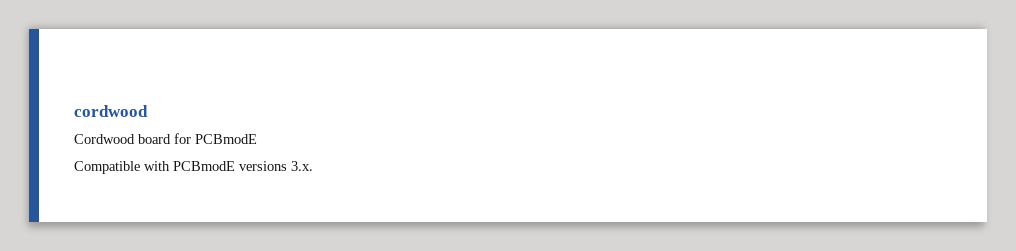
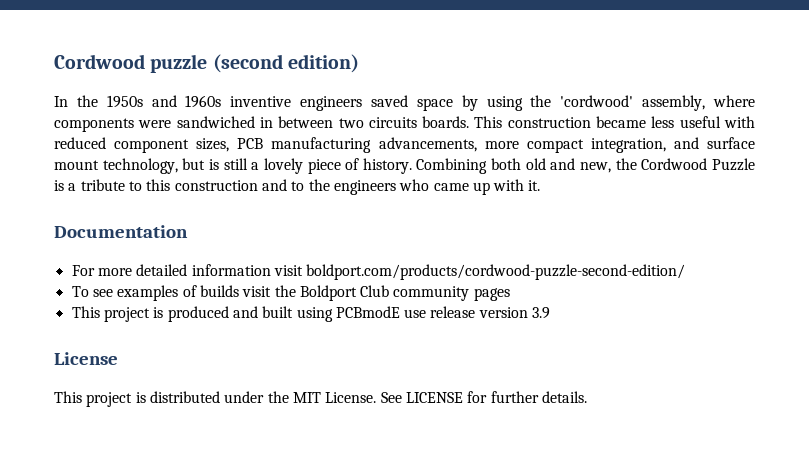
- cordwood
- Cordwood board for PCBmodE
- Compatible with PCBmodE versions 3.x.
+ Cordwood puzzle (second edition)
+ In the 1950s and 1960s inventive engineers saved space by using the 'cordwood' assembly, where components were sandwiched in between two circuits boards. This construction became less useful with reduced component sizes, PCB manufacturing advancements, more compact integration, and surface mount technology, but is still a lovely piece of history. Combining both old and new, the Cordwood Puzzle is a tribute to this construction and to the engineers who came up with it.
+ Documentation
+ For more detailed information visit boldport.com/products/cordwood-puzzle-second-edition/
+ To see examples of builds visit the Boldport Club community pages
+ This project is produced and built using PCBmodE use release version 3.9
+ License
+ This project is distributed under the MIT License. See LICENSE for further details.

